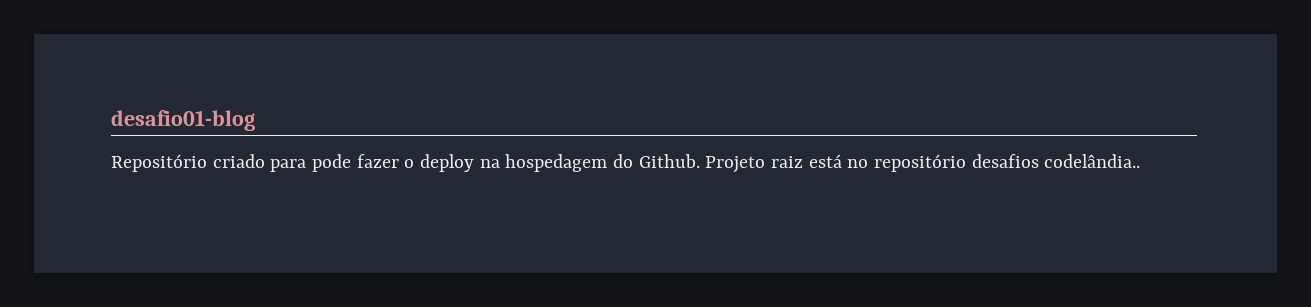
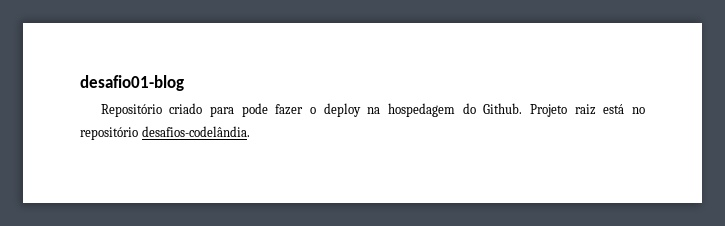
- Projeto raiz está no repositório desafios codelândia..
+ Projeto raiz está no repositório desafios-codelândia.

